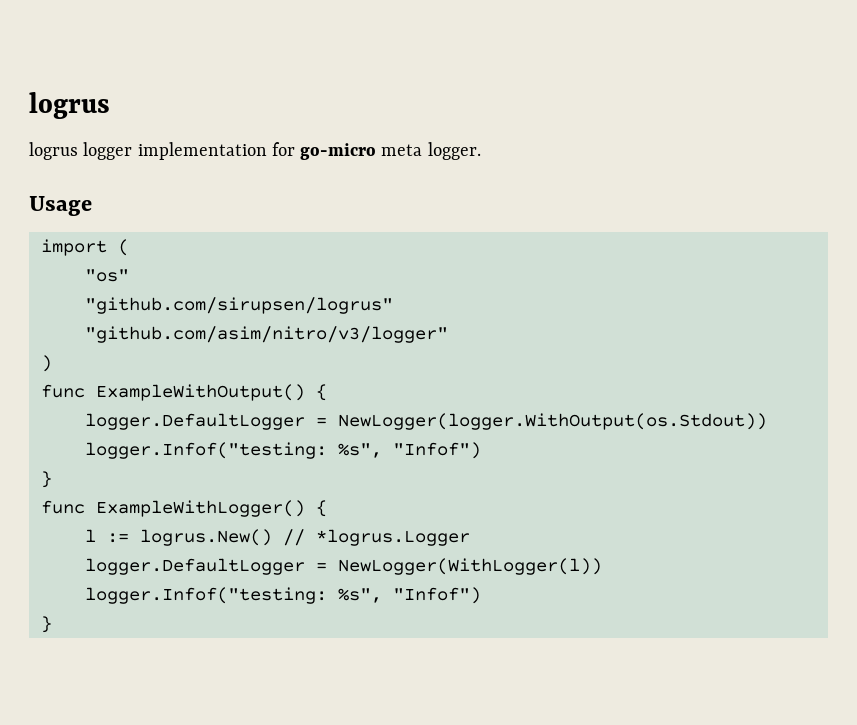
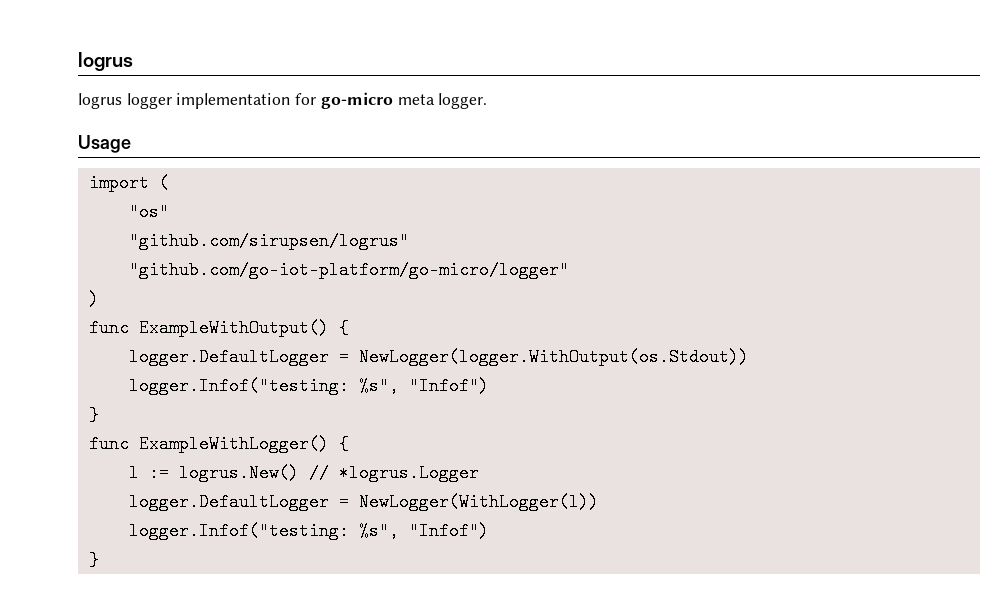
- "github.com/asim/nitro/v3/logger"
+ "github.com/go-iot-platform/go-micro/logger"

